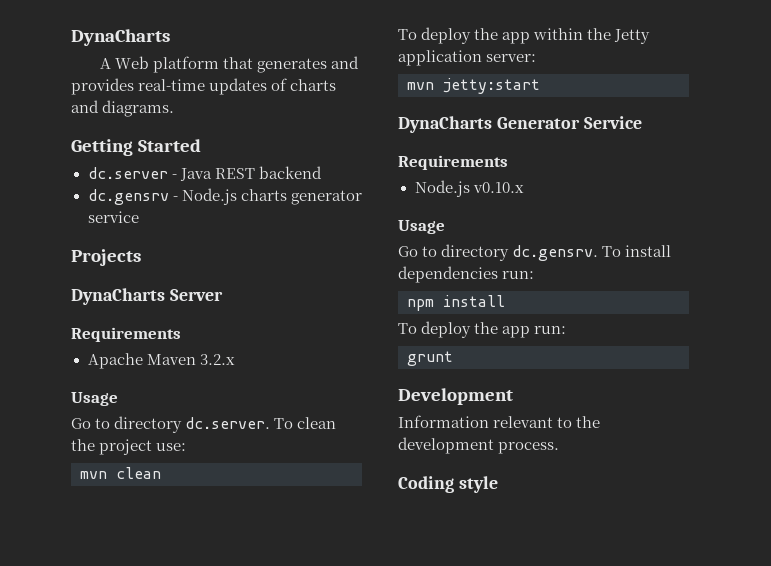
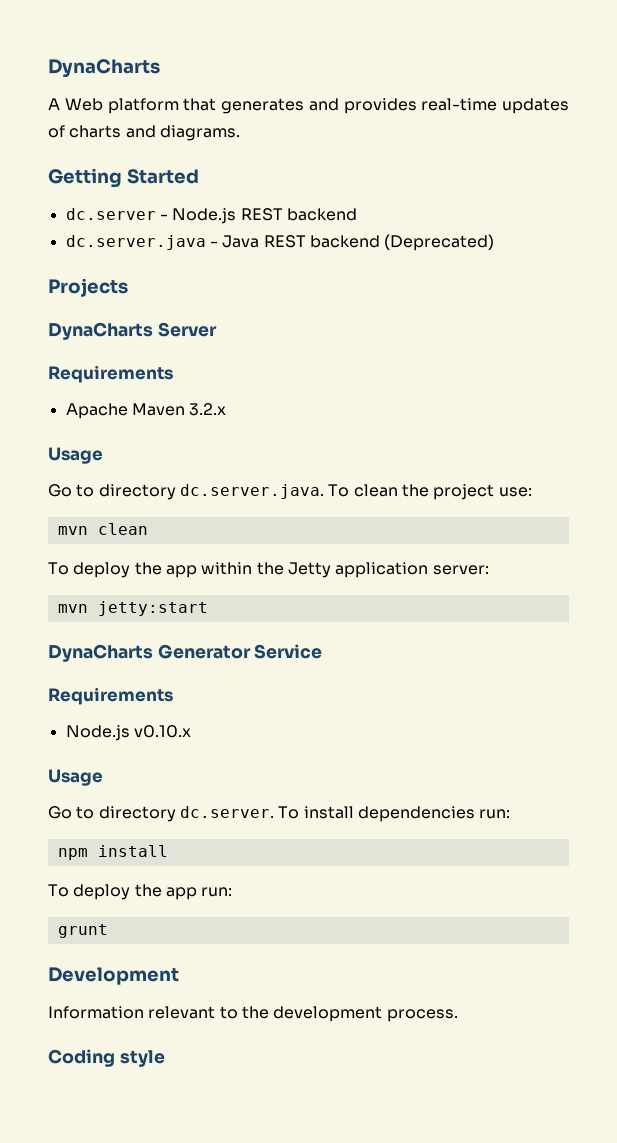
- dc.server - Java REST backend
- dc.gensrv - Node.js charts generator service
+ dc.server - Node.js REST backend
+ dc.server.java - Java REST backend (Deprecated)
- Go to directory dc.server. To clean the project use:
+ Go to directory dc.server.java. To clean the project use:
- Go to directory dc.gensrv. To install dependencies run:
+ Go to directory dc.server. To install dependencies run:

